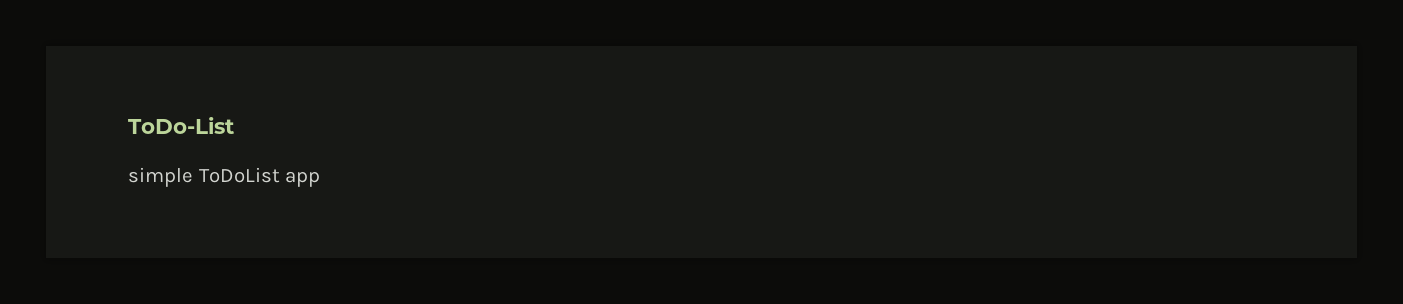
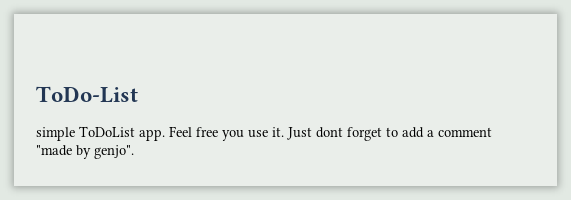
- simple ToDoList app
+ simple ToDoList app. Feel free you use it. Just dont forget to add a comment "made by genjo".

